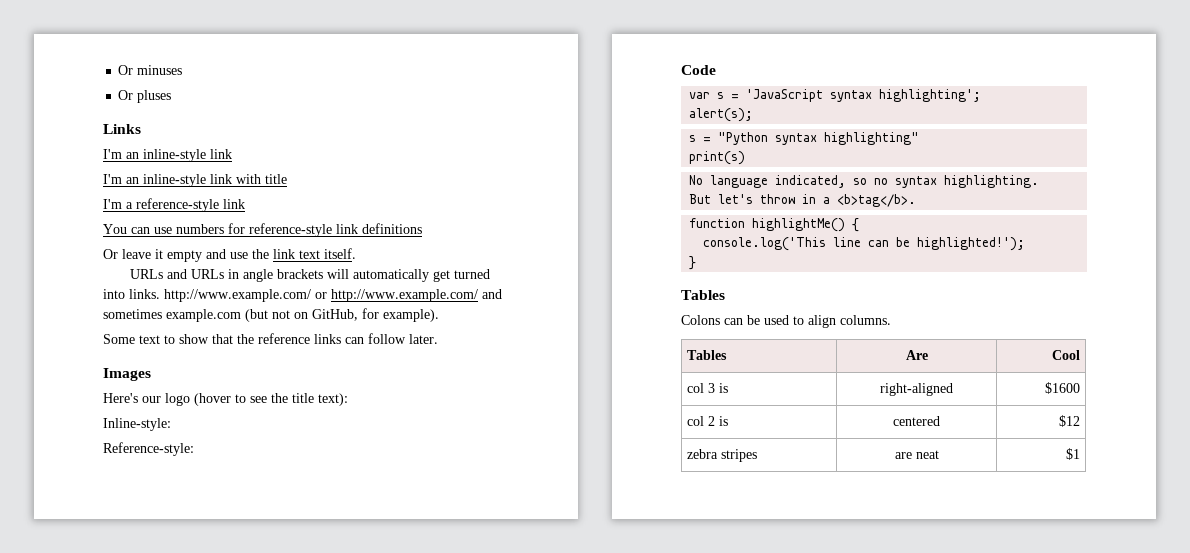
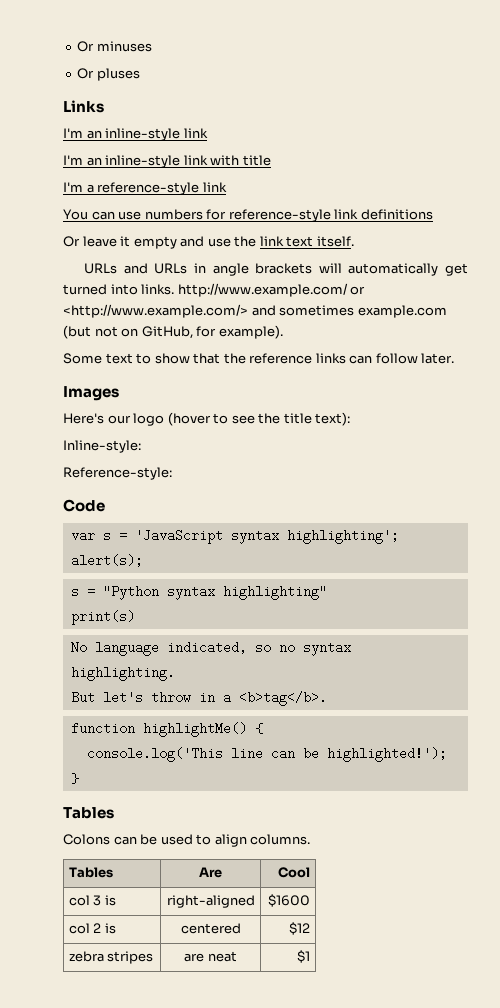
- URLs and URLs in angle brackets will automatically get turned into links. http://www.example.com/ or http://www.example.com/ and sometimes example.com (but not on GitHub, for example).
+ URLs and URLs in angle brackets will automatically get turned into links. http://www.example.com/ or <http://www.example.com/> and sometimes example.com (but not on GitHub, for example).

